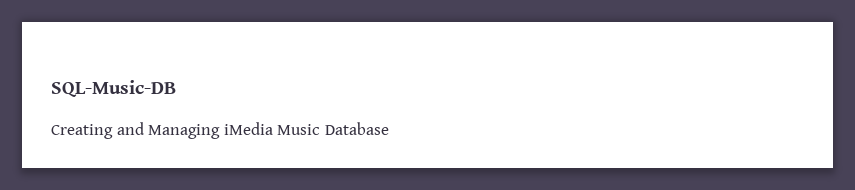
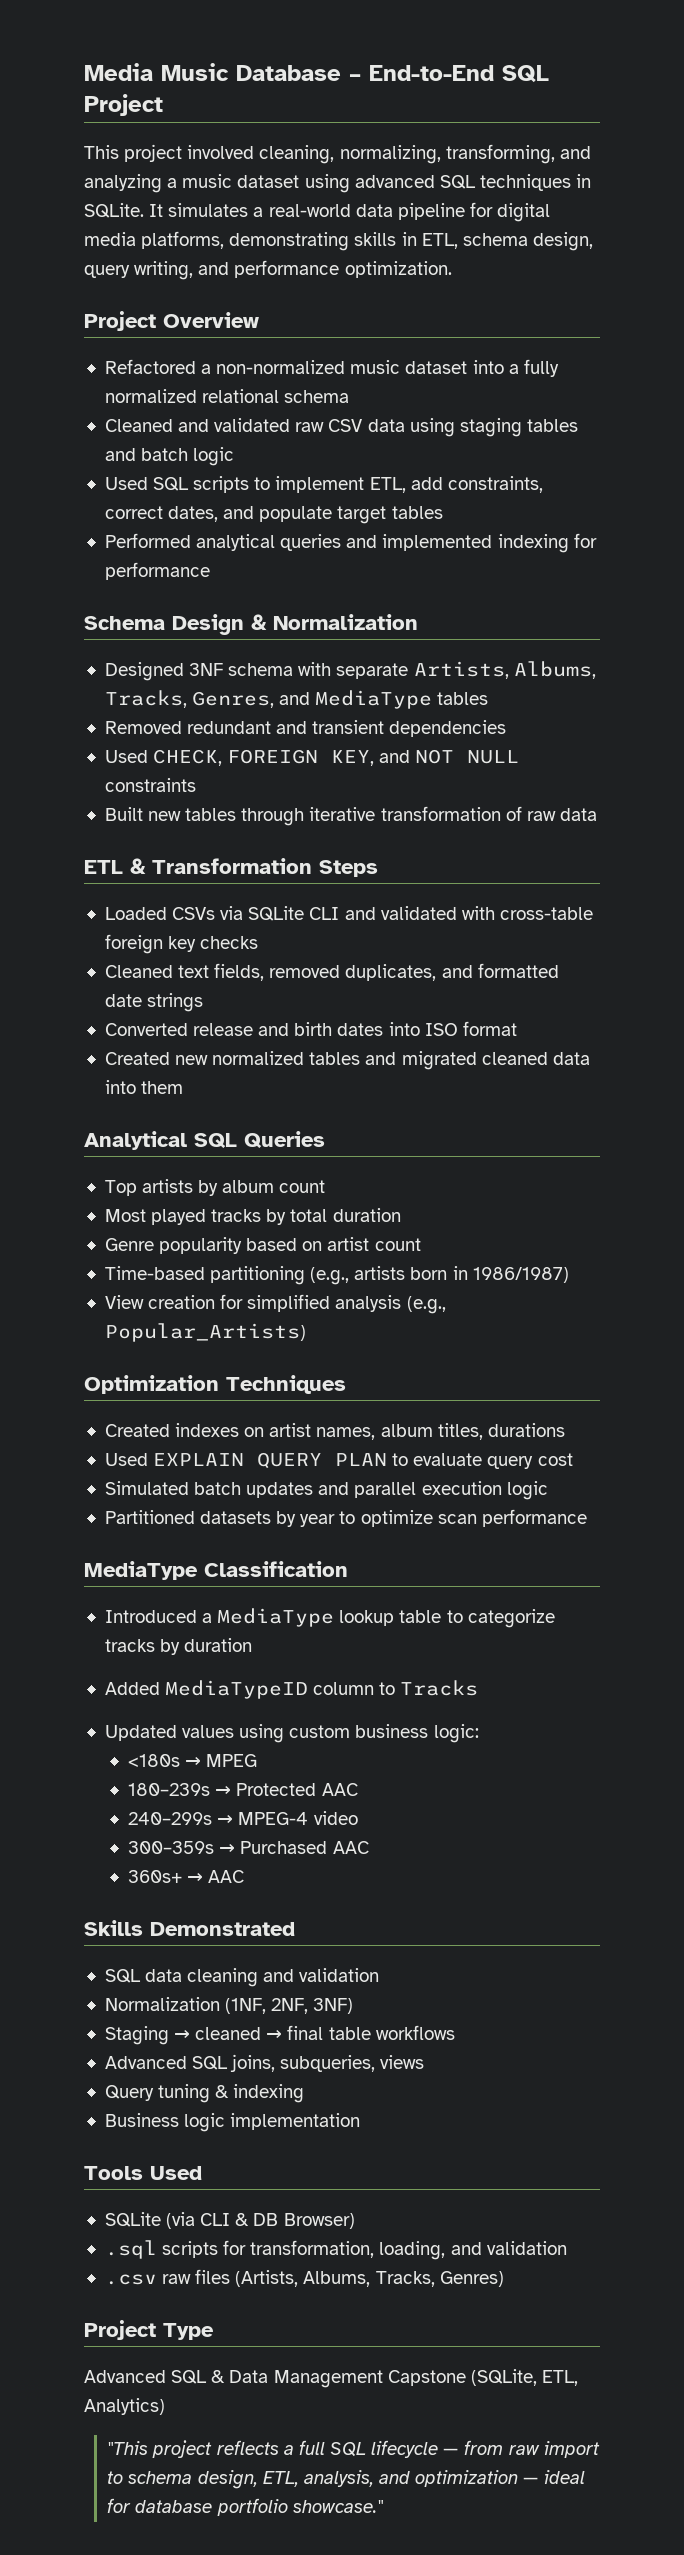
- SQL-Music-DB
- Creating and Managing iMedia Music Database
+ Media Music Database – End-to-End SQL Project
+ This project involved cleaning, normalizing, transforming, and analyzing a music dataset using advanced SQL techniques in SQLite. It simulates a real-world data pipeline for digital media platforms, demonstrating skills in ETL, schema design, query writing, and performance optimization.
+ Project Overview
+ Refactored a non-normalized music dataset into a fully normalized relational schema
+ Cleaned and validated raw CSV data using staging tables and batch logic
+ Used SQL scripts to implement ETL, add constraints, correct dates, and populate target tables
+ Performed analytical queries and implemented indexing for performance
+ Schema Design & Normalization
+ Designed 3NF schema with separate Artists, Albums, Tracks, Genres, and MediaType tables
+ Removed redundant and transient dependencies
+ Used CHECK, FOREIGN KEY, and NOT NULL constraints
+ Built new tables through iterative transformation of raw data
+ ETL & Transformation Steps
+ Loaded CSVs via SQLite CLI and validated with cross-table foreign key checks
+ Cleaned text fields, removed duplicates, and formatted date strings
+ Converted release and birth dates into ISO format
+ Created new normalized tables and migrated cleaned data into them
+ Analytical SQL Queries
+ Top artists by album count
+ Most played tracks by total duration
+ Genre popularity based on artist count
+ Time-based partitioning (e.g., artists born in 1986/1987)
+ View creation for simplified analysis (e.g., Popular_Artists)
+ Optimization Techniques
+ Created indexes on artist names, album titles, durations
+ Used EXPLAIN QUERY PLAN to evaluate query cost
+ Simulated batch updates and parallel execution logic
+ Partitioned datasets by year to optimize scan performance
+ MediaType Classification
+ Introduced a MediaType lookup table to categorize tracks by duration
+ Added MediaTypeID column to Tracks
+ Updated values using custom business logic:
+ <180s → MPEG
+ 180–239s → Protected AAC
+ 240–299s → MPEG-4 video
+ 300–359s → Purchased AAC
+ 360s+ → AAC
+ Skills Demonstrated
+ SQL data cleaning and validation
+ Normalization (1NF, 2NF, 3NF)
+ Staging → cleaned → final table workflows
+ Advanced SQL joins, subqueries, views
+ Query tuning & indexing
+ Business logic implementation
+ Tools Used
+ SQLite (via CLI & DB Browser)
+ .sql scripts for transformation, loading, and validation
+ .csv raw files (Artists, Albums, Tracks, Genres)
+ Project Type
+ Advanced SQL & Data Management Capstone (SQLite, ETL, Analytics)
+ "This project reflects a full SQL lifecycle — from raw import to schema design, ETL, analysis, and optimization — ideal for database portfolio showcase."

